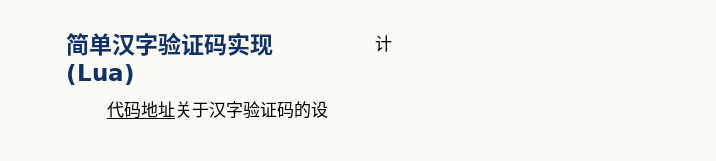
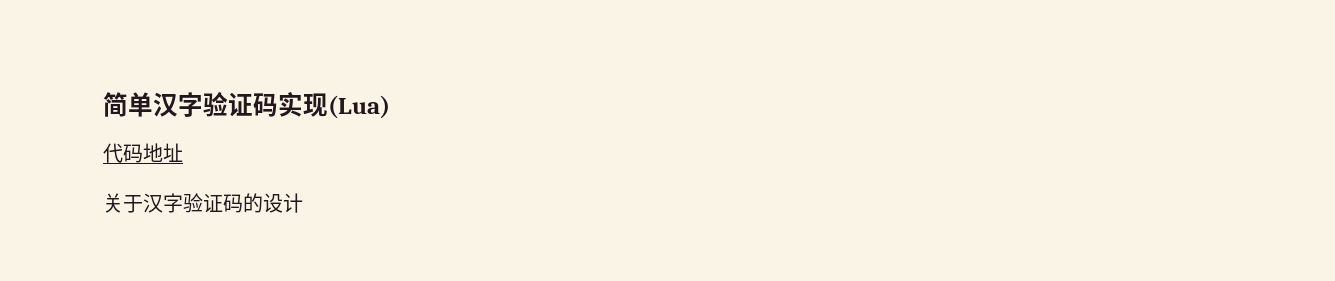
- 代码地址关于汉字验证码的设计
+ 代码地址
+ 关于汉字验证码的设计

